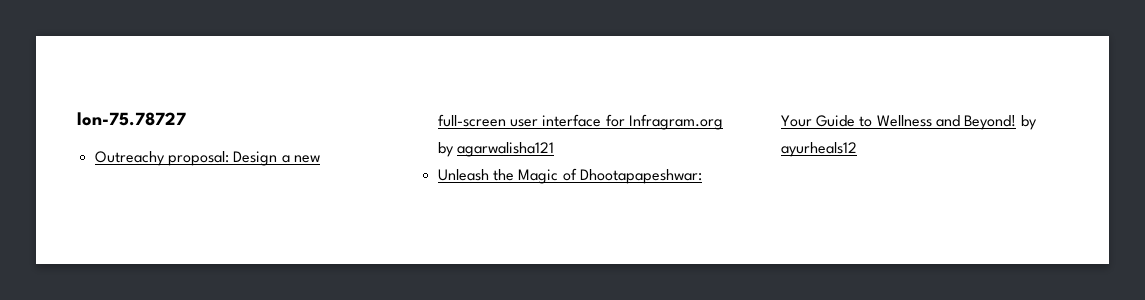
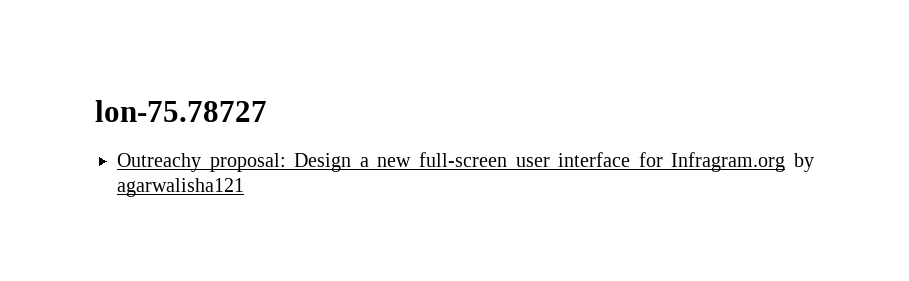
- Unleash the Magic of Dhootapapeshwar: Your Guide to Wellness and Beyond! by ayurheals12

